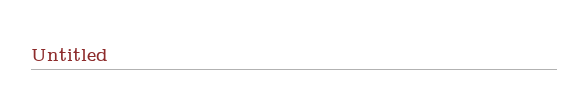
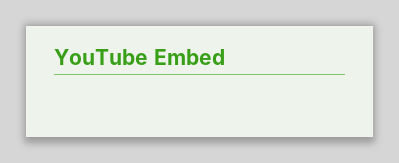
- Untitled
+ YouTube Embed

